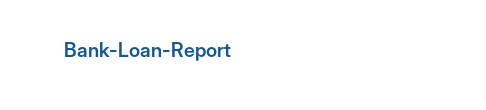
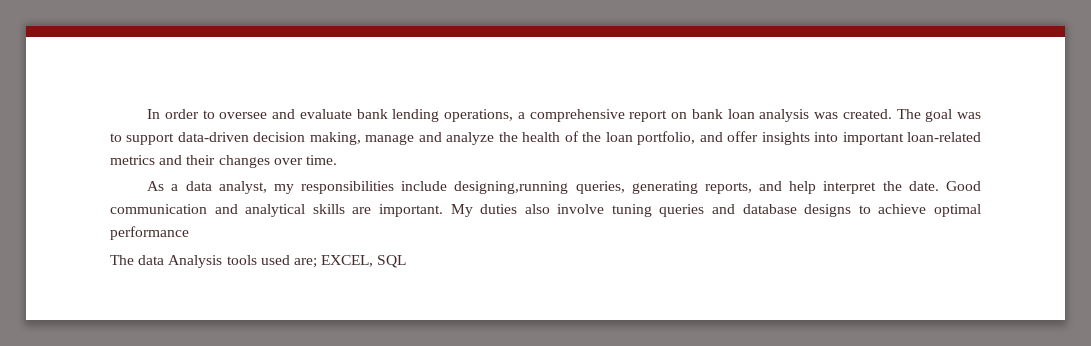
- Bank-Loan-Report
+ In order to oversee and evaluate bank lending operations, a comprehensive report on bank loan analysis was created. The goal was to support data-driven decision making, manage and analyze the health of the loan portfolio, and offer insights into important loan-related metrics and their changes over time.
+ As a data analyst, my responsibilities include designing,running queries, generating reports, and help interpret the date. Good communication and analytical skills are important. My duties also involve tuning queries and database designs to achieve optimal performance
+ The data Analysis tools used are; EXCEL, SQL

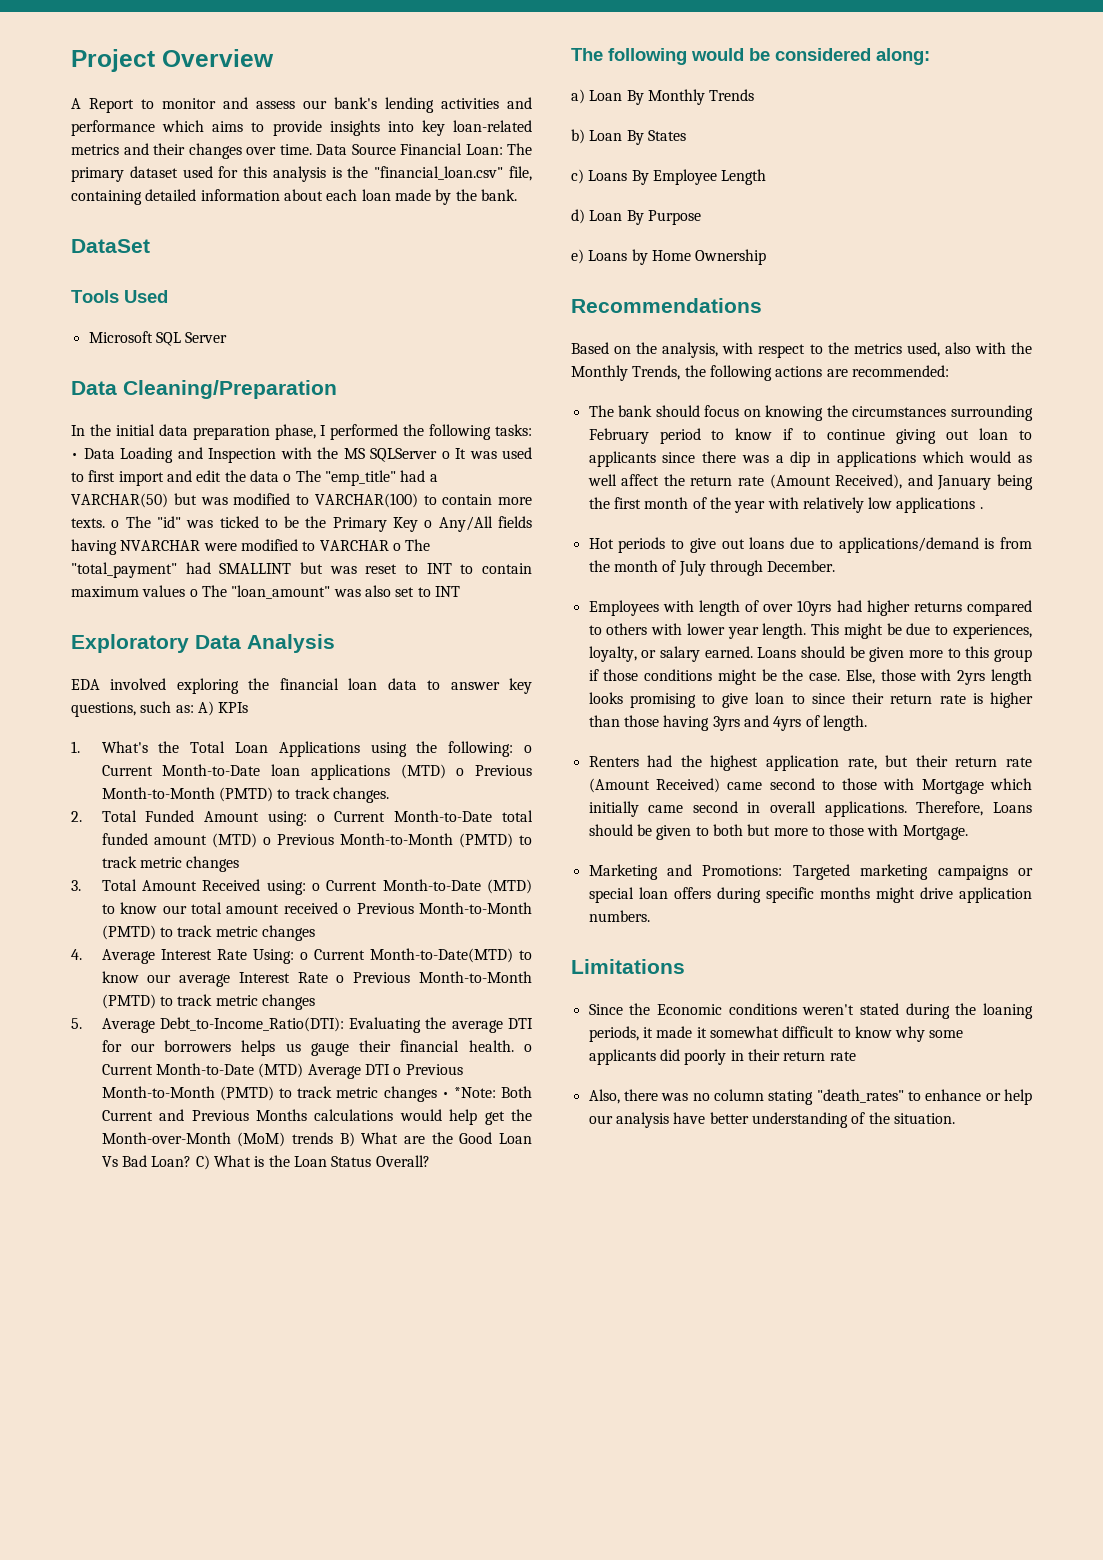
- In order to oversee and evaluate bank lending operations, a comprehensive report on bank loan analysis was created. The goal was to support data-driven decision making, manage and analyze the health of the loan portfolio, and offer insights into important loan-related metrics and their changes over time.
- As a data analyst, my responsibilities include designing,running queries, generating reports, and help interpret the date. Good communication and analytical skills are important. My duties also involve tuning queries and database designs to achieve optimal performance
- The data Analysis tools used are; EXCEL, SQL
+ Project Overview
+ A Report to monitor and assess our bank's lending activities and performance which aims to provide insights into key loan-related metrics and their changes over time. Data Source Financial Loan: The primary dataset used for this analysis is the "financial_loan.csv" file, containing detailed information about each loan made by the bank.
+ DataSet
+ Tools Used
+ Microsoft SQL Server
+ Data Cleaning/Preparation
+ In the initial data preparation phase, I performed the following tasks: • Data Loading and Inspection with the MS SQLServer o It was used to first import and edit the data o The "emp_title" had a VARCHAR(50) but was modified to VARCHAR(100) to contain more texts. o The "id" was ticked to be the Primary Key o Any/All fields having NVARCHAR were modified to VARCHAR o The "total_payment" had SMALLINT but was reset to INT to contain maximum values o The "loan_amount" was also set to INT
+ Exploratory Data Analysis
+ EDA involved exploring the financial loan data to answer key questions, such as: A) KPIs
+ 1. What's the Total Loan Applications using the following: o Current Month-to-Date loan applications (MTD) o Previous Month-to-Month (PMTD) to track changes.
+ 2. Total Funded Amount using: o Current Month-to-Date total funded amount (MTD) o Previous Month-to-Month (PMTD) to track metric changes
+ 3. Total Amount Received using: o Current Month-to-Date (MTD) to know our total amount received o Previous Month-to-Month (PMTD) to track metric changes
+ 4. Average Interest Rate Using: o Current Month-to-Date(MTD) to know our average Interest Rate o Previous Month-to-Month (PMTD) to track metric changes
+ 5. Average Debt_to-Income_Ratio(DTI): Evaluating the average DTI for our borrowers helps us gauge their financial health. o Current Month-to-Date (MTD) Average DTI o Previous Month-to-Month (PMTD) to track metric changes • *Note: Both Current and Previous Months calculations would help get the Month-over-Month (MoM) trends B) What are the Good Loan Vs Bad Loan? C) What is the Loan Status Overall?
+ The following would be considered along:
+ a) Loan By Monthly Trends
+ b) Loan By States
+ c) Loans By Employee Length
+ d) Loan By Purpose
+ e) Loans by Home Ownership
+ Recommendations
+ Based on the analysis, with respect to the metrics used, also with the Monthly Trends, the following actions are recommended:
+ The bank should focus on knowing the circumstances surrounding February period to know if to continue giving out loan to applicants since there was a dip in applications which would as well affect the return rate (Amount Received), and January being the first month of the year with relatively low applications .
+ Hot periods to give out loans due to applications/demand is from the month of July through December.
+ Employees with length of over 10yrs had higher returns compared to others with lower year length. This might be due to experiences, loyalty, or salary earned. Loans should be given more to this group if those conditions might be the case. Else, those with 2yrs length looks promising to give loan to since their return rate is higher than those having 3yrs and 4yrs of length.
+ Renters had the highest application rate, but their return rate (Amount Received) came second to those with Mortgage which initially came second in overall applications. Therefore, Loans should be given to both but more to those with Mortgage.
+ Marketing and Promotions: Targeted marketing campaigns or special loan offers during specific months might drive application numbers.
+ Limitations
+ Since the Economic conditions weren't stated during the loaning periods, it made it somewhat difficult to know why some applicants did poorly in their return rate
+ Also, there was no column stating "death_rates" to enhance or help our analysis have better understanding of the situation.

